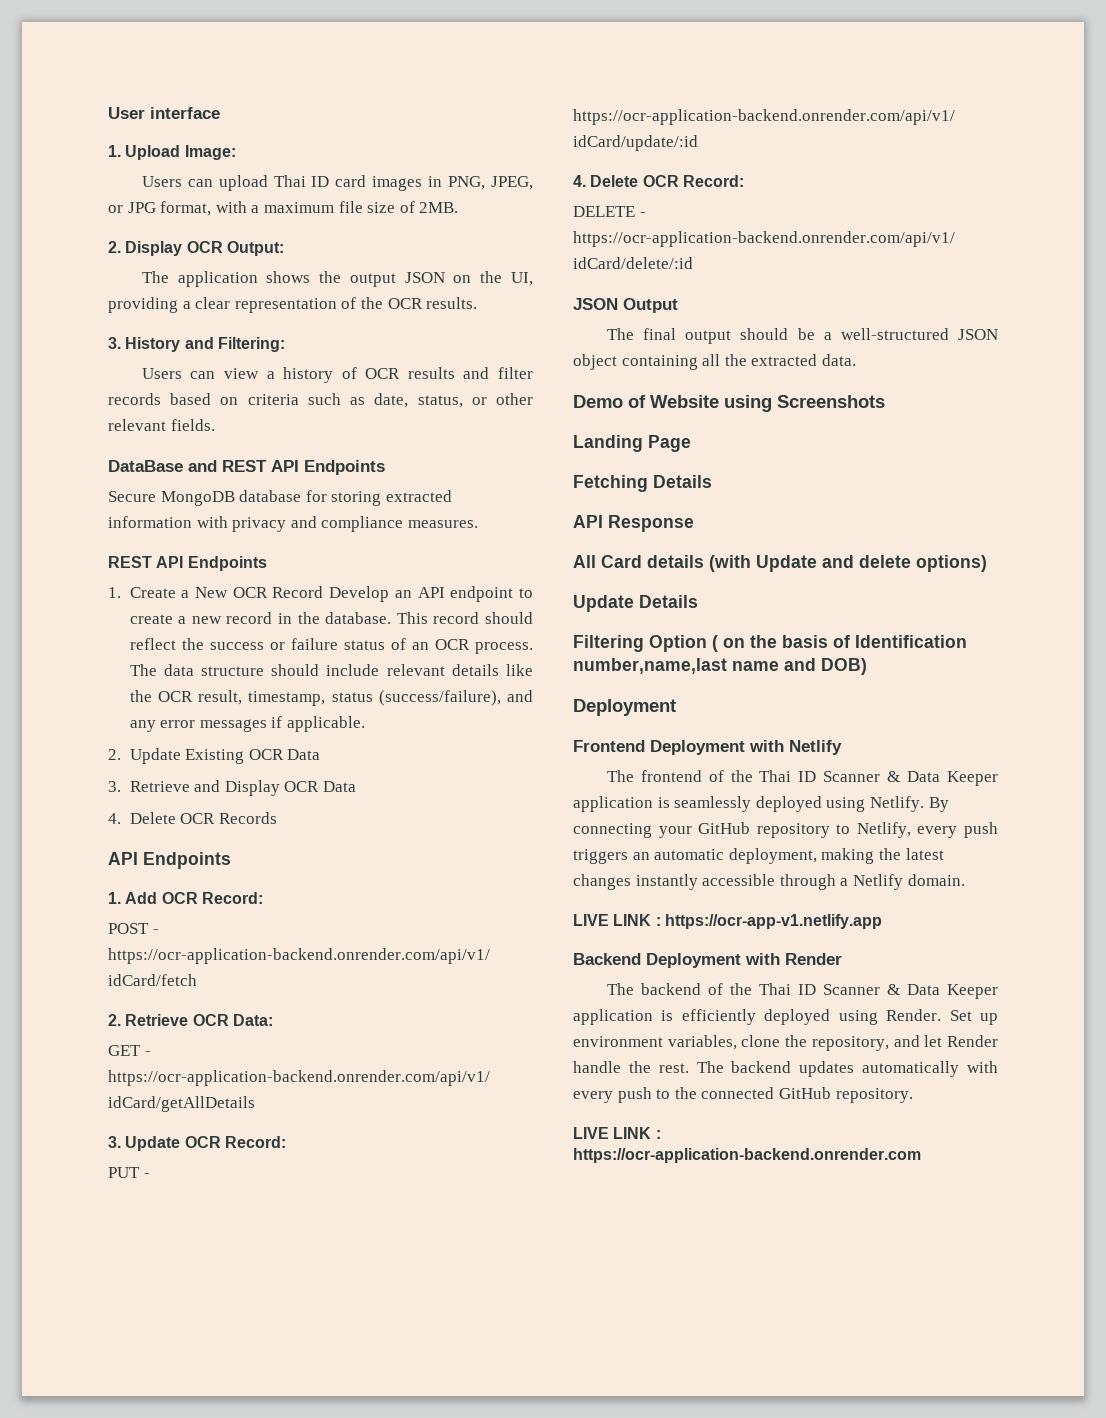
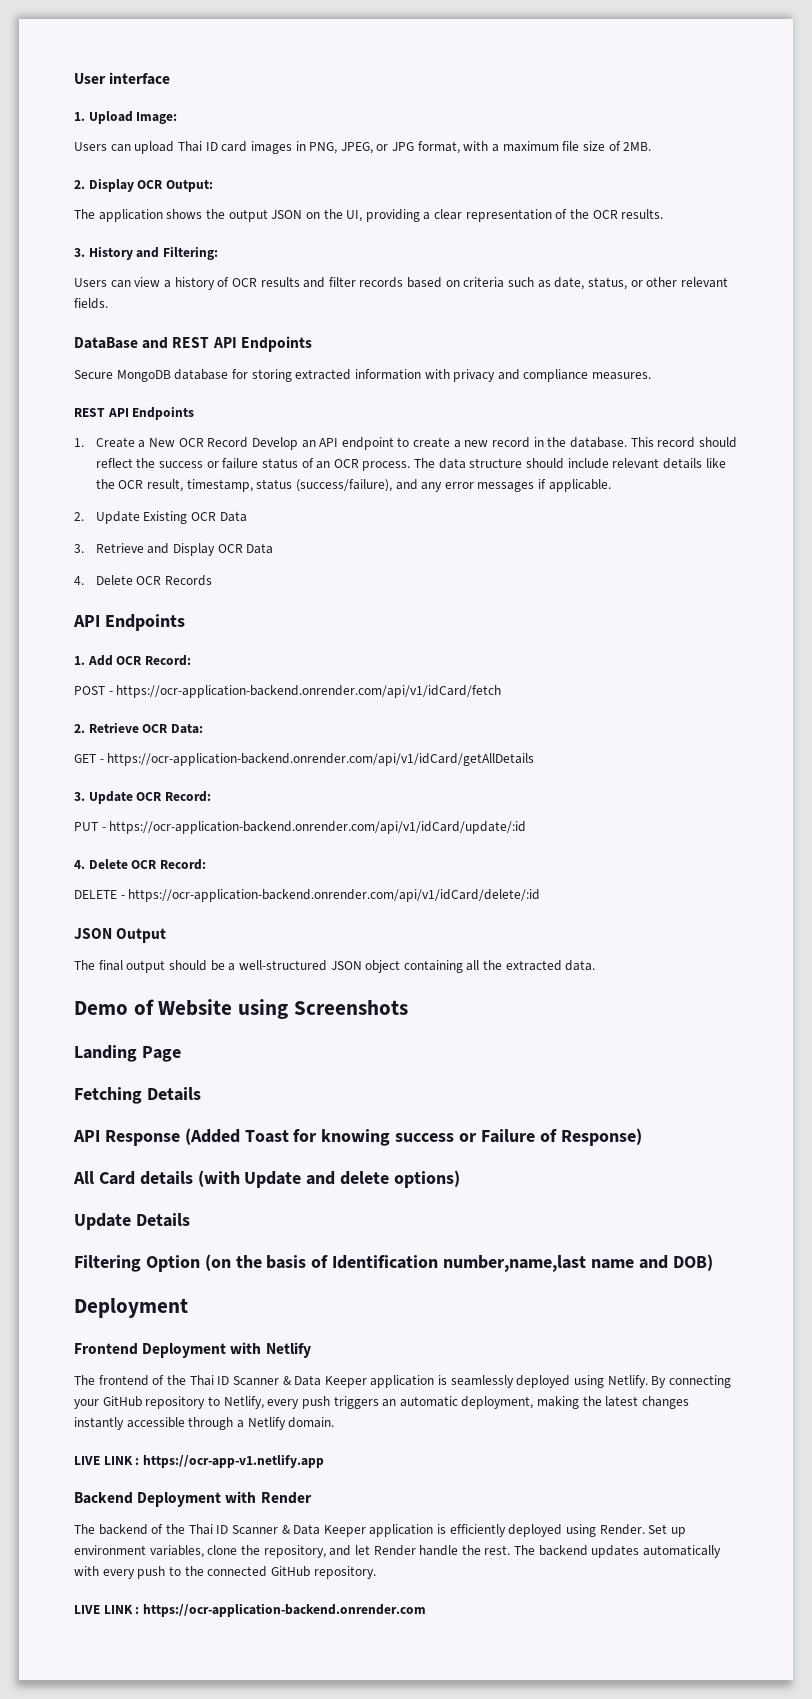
- API Response
+ API Response (Added Toast for knowing success or Failure of Response)
- Filtering Option ( on the basis of Identification number,name,last name and DOB)
+ Filtering Option (on the basis of Identification number,name,last name and DOB)

